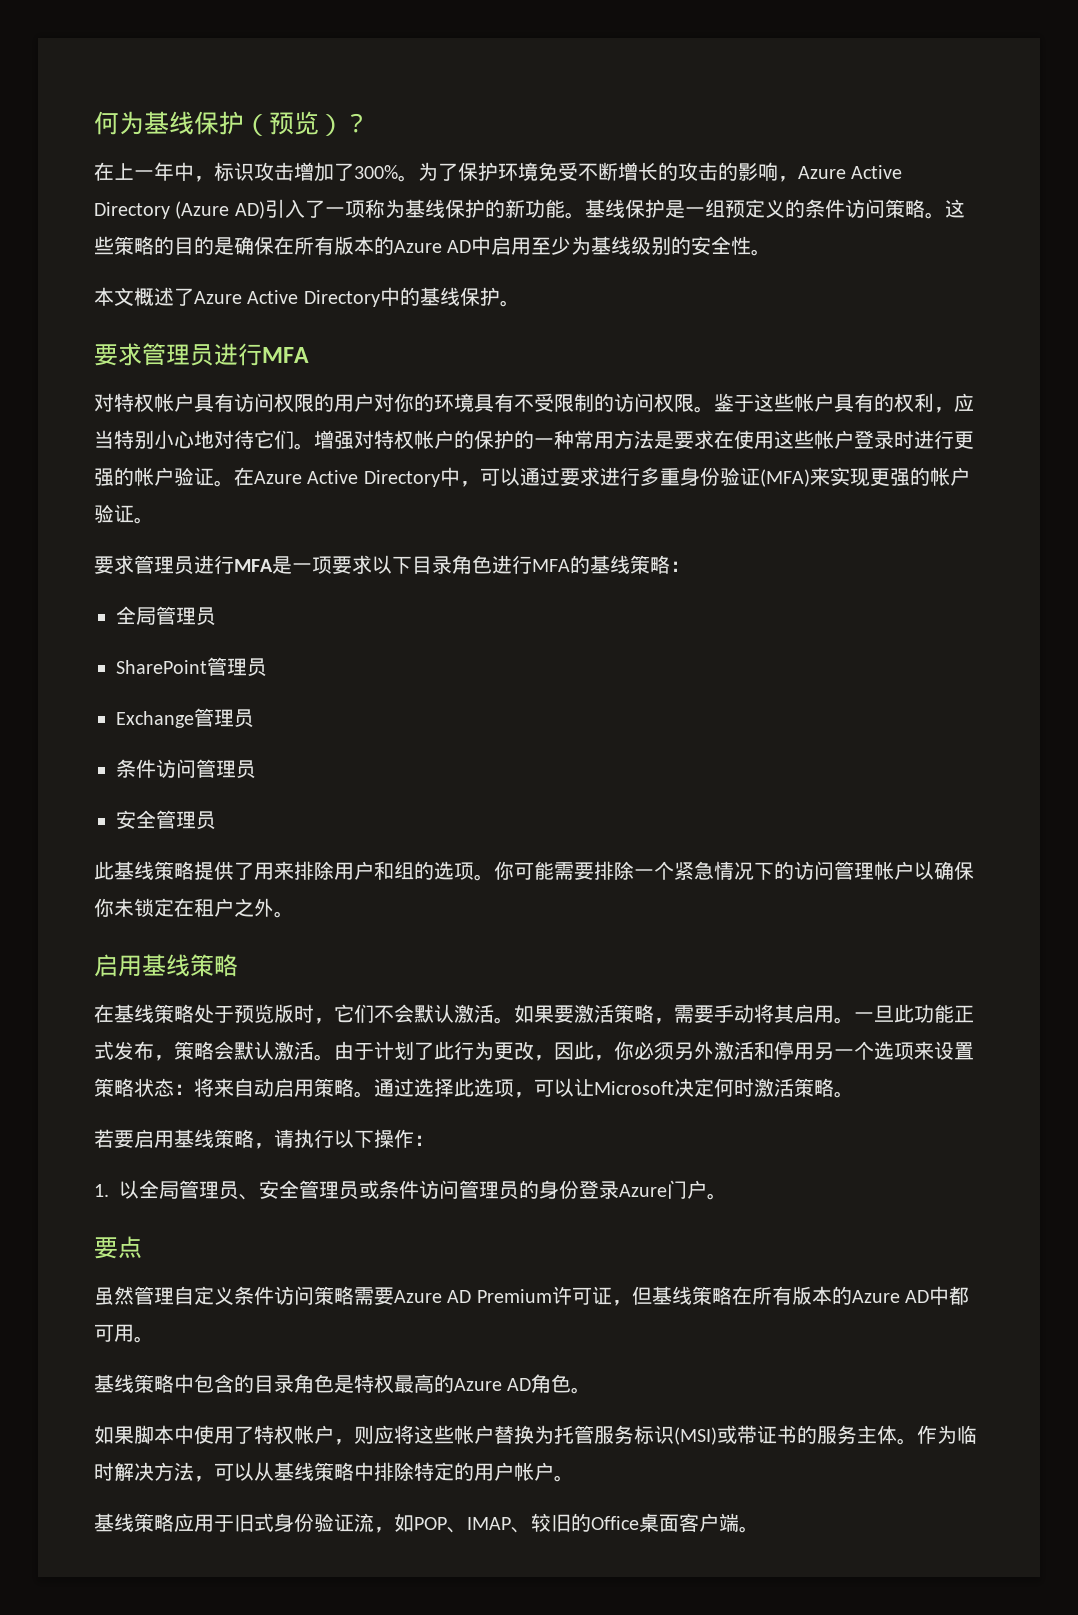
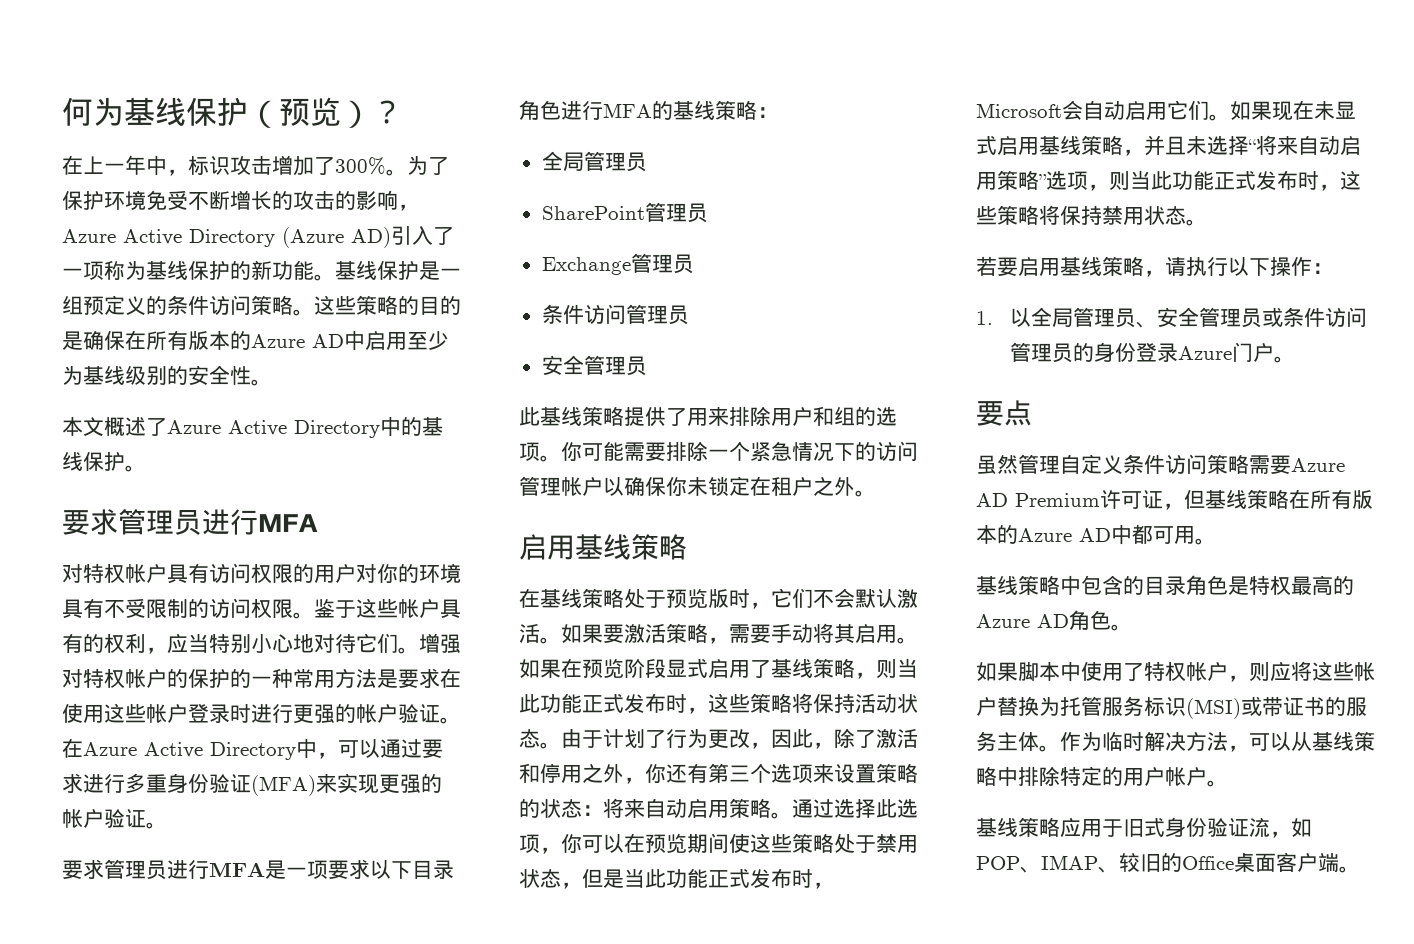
- 一旦此功能正式发布，策略会默认激活。
+ 如果在预览阶段显式启用了基线策略，则当此功能正式发布时，这些策略将保持活动状态。
- 由于计划了此行为更改，因此，你必须另外激活和停用另一个选项来设置策略状态：将来自动启用策略。
+ 由于计划了行为更改，因此，除了激活和停用之外，你还有第三个选项来设置策略的状态：将来自动启用策略。
- 通过选择此选项，可以让Microsoft决定何时激活策略。
+ 通过选择此选项，你可以在预览期间使这些策略处于禁用状态，但是当此功能正式发布时，Microsoft会自动启用它们。如果现在未显式启用基线策略，并且未选择“将来自动启用策略”选项，则当此功能正式发布时，这些策略将保持禁用状态。

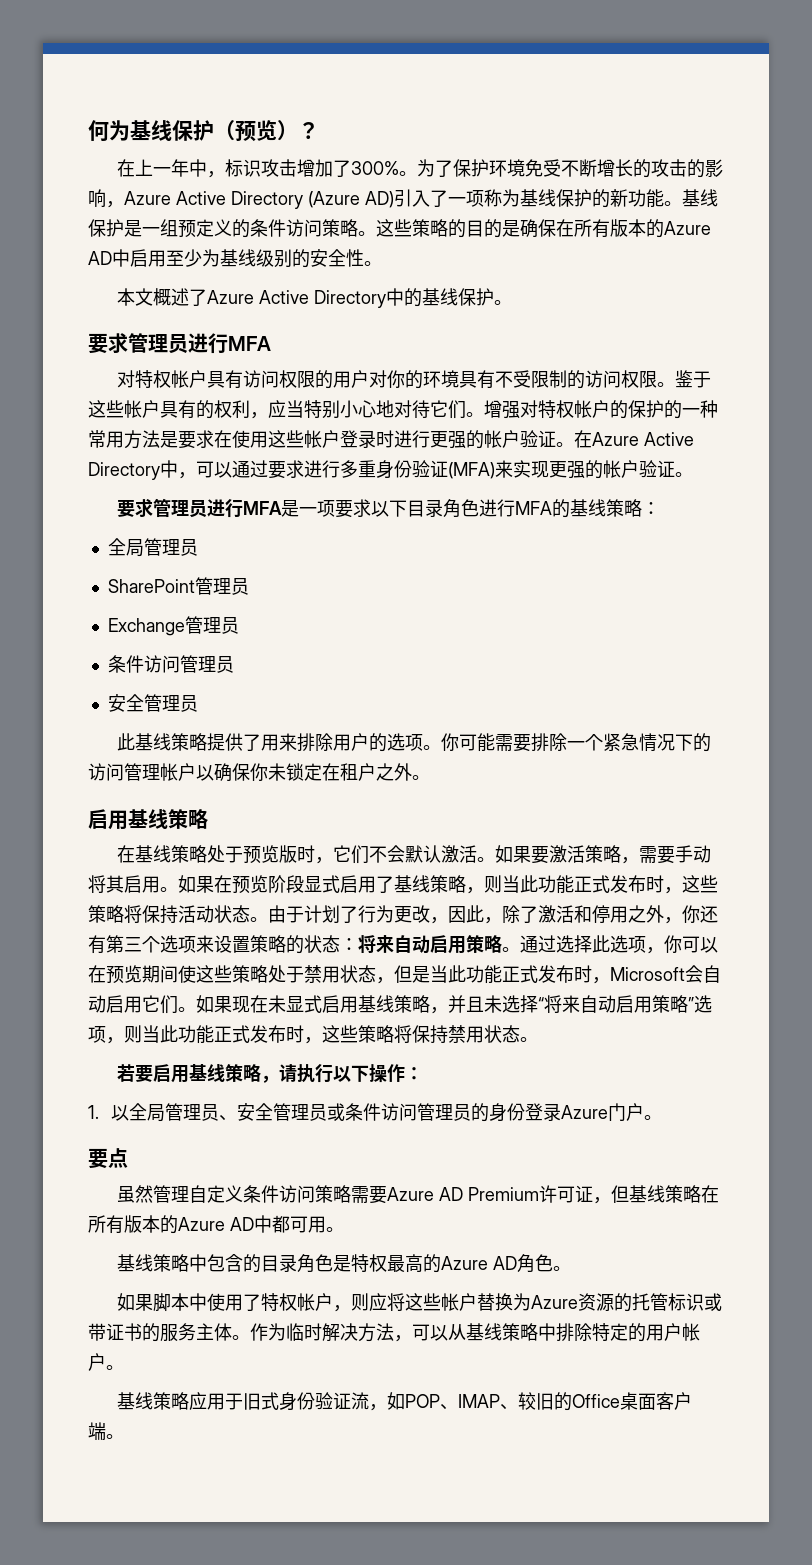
- 此基线策略提供了用来排除用户和组的选项。
+ 此基线策略提供了用来排除用户的选项。
- 如果脚本中使用了特权帐户，则应将这些帐户替换为托管服务标识(MSI)或带证书的服务主体。
+ 如果脚本中使用了特权帐户，则应将这些帐户替换为Azure资源的托管标识或带证书的服务主体。

